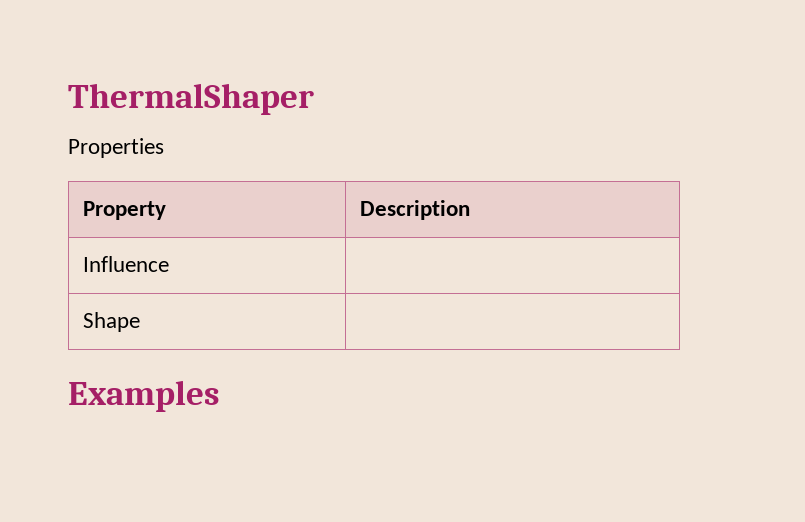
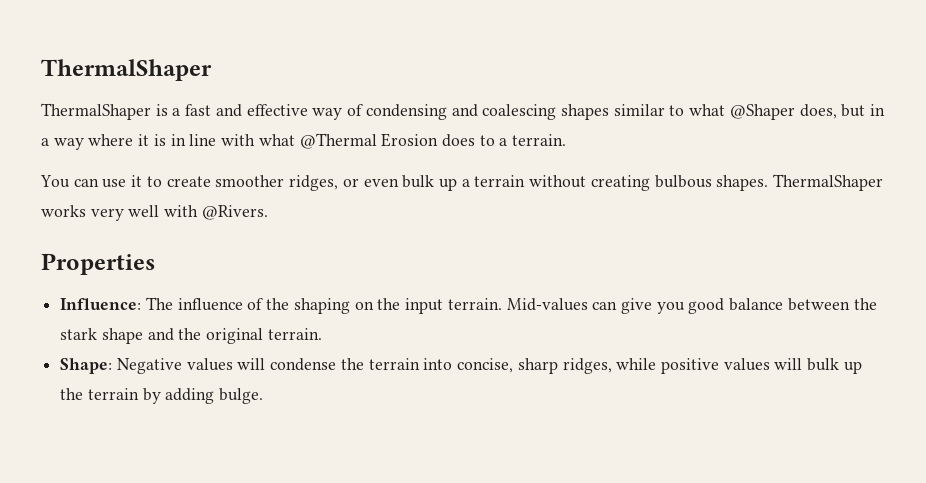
+ ThermalShaper is a fast and effective way of condensing and coalescing shapes similar to what @Shaper does, but in a way where it is in line with what @Thermal Erosion does to a terrain.
+ You can use it to create smoother ridges, or even bulk up a terrain without creating bulbous shapes. ThermalShaper works very well with @Rivers.
  Properties
- Property | Description
- Influence |
- Shape |
- Examples
+ Influence: The influence of the shaping on the input terrain. Mid-values can give you good balance between the stark shape and the original terrain.
+ Shape: Negative values will condense the terrain into concise, sharp ridges, while positive values will bulk up the terrain by adding bulge.

